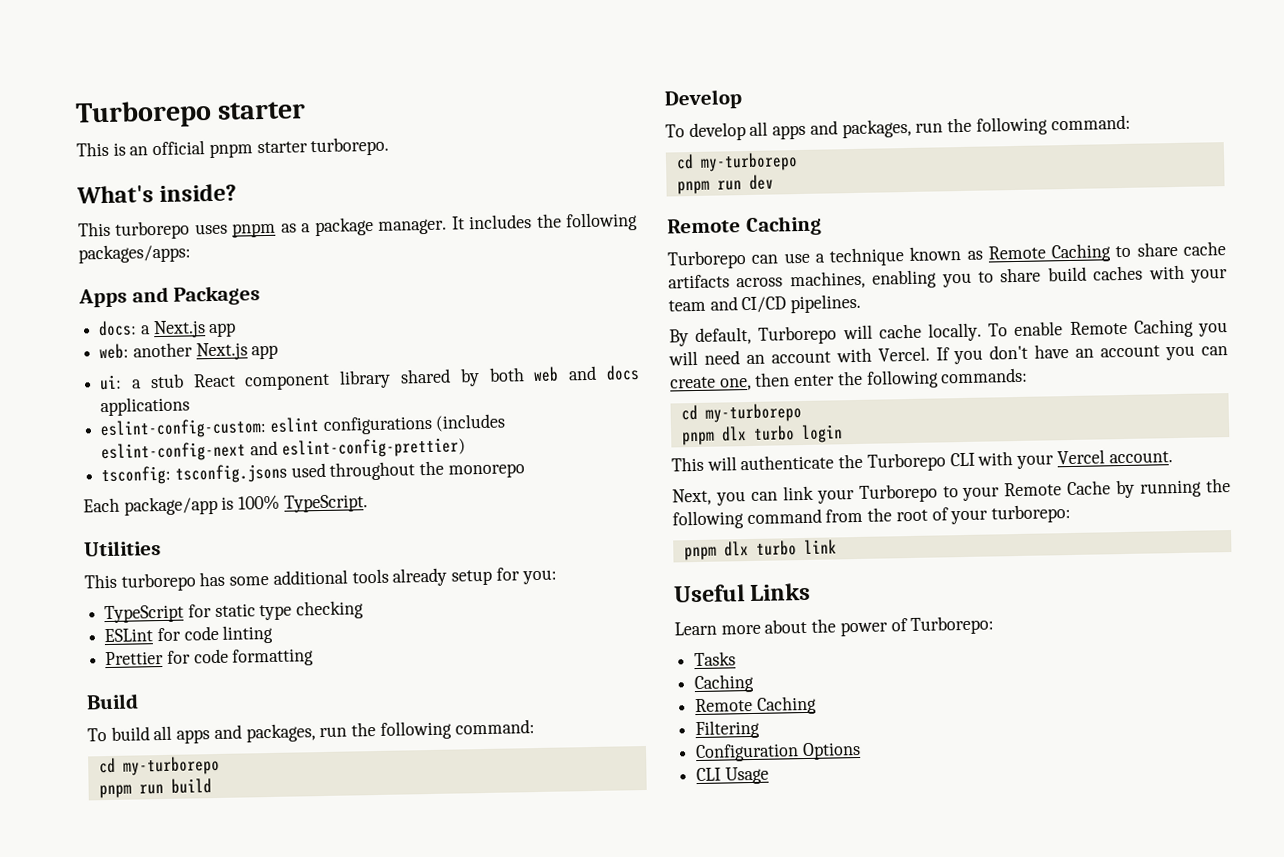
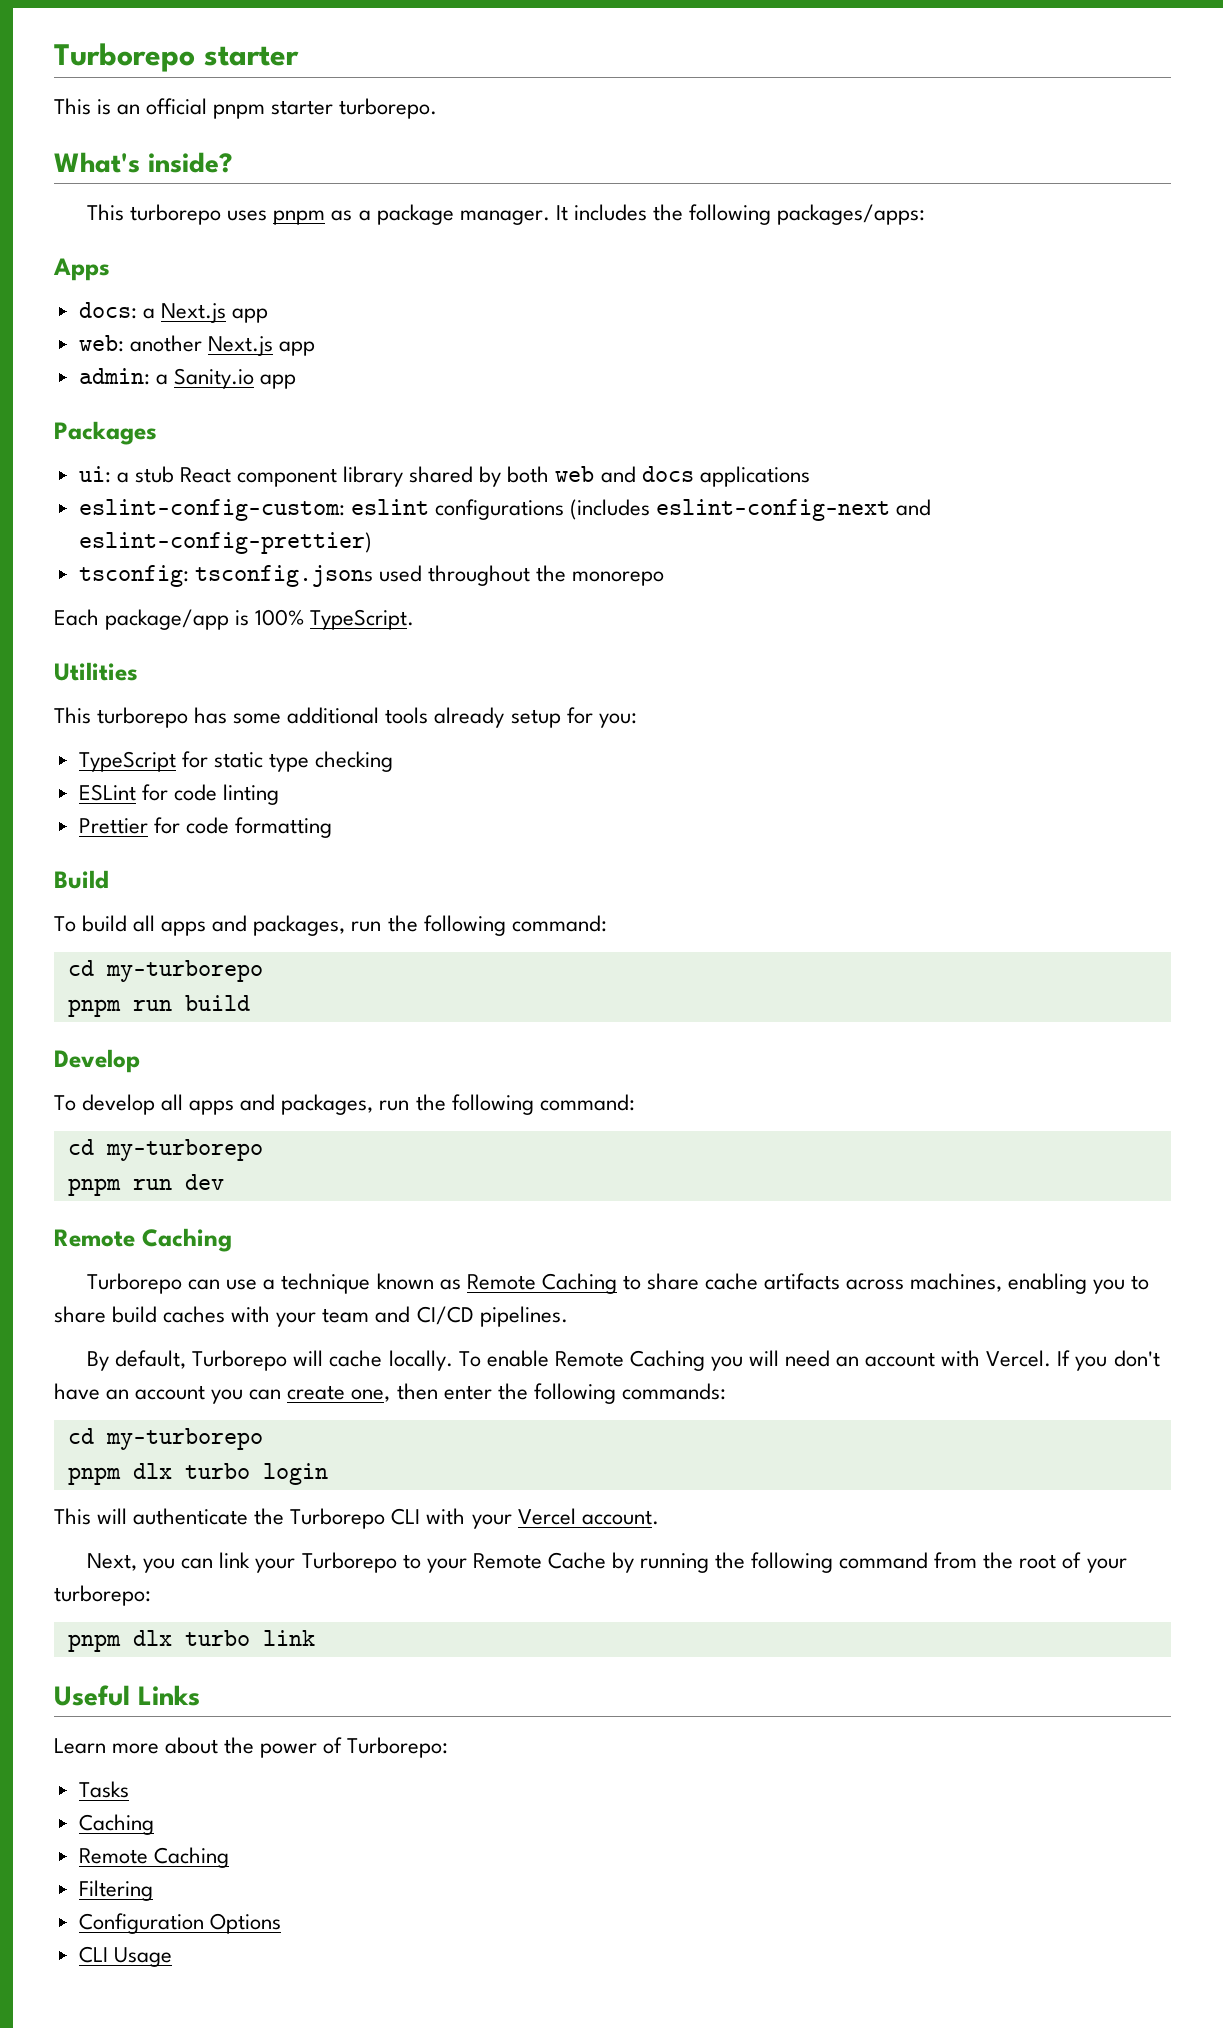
- Apps and Packages
+ Apps
+ admin: a Sanity.io app
+ Packages

